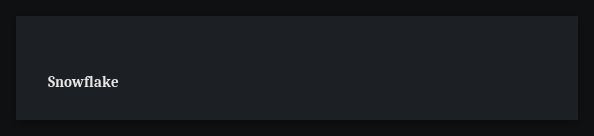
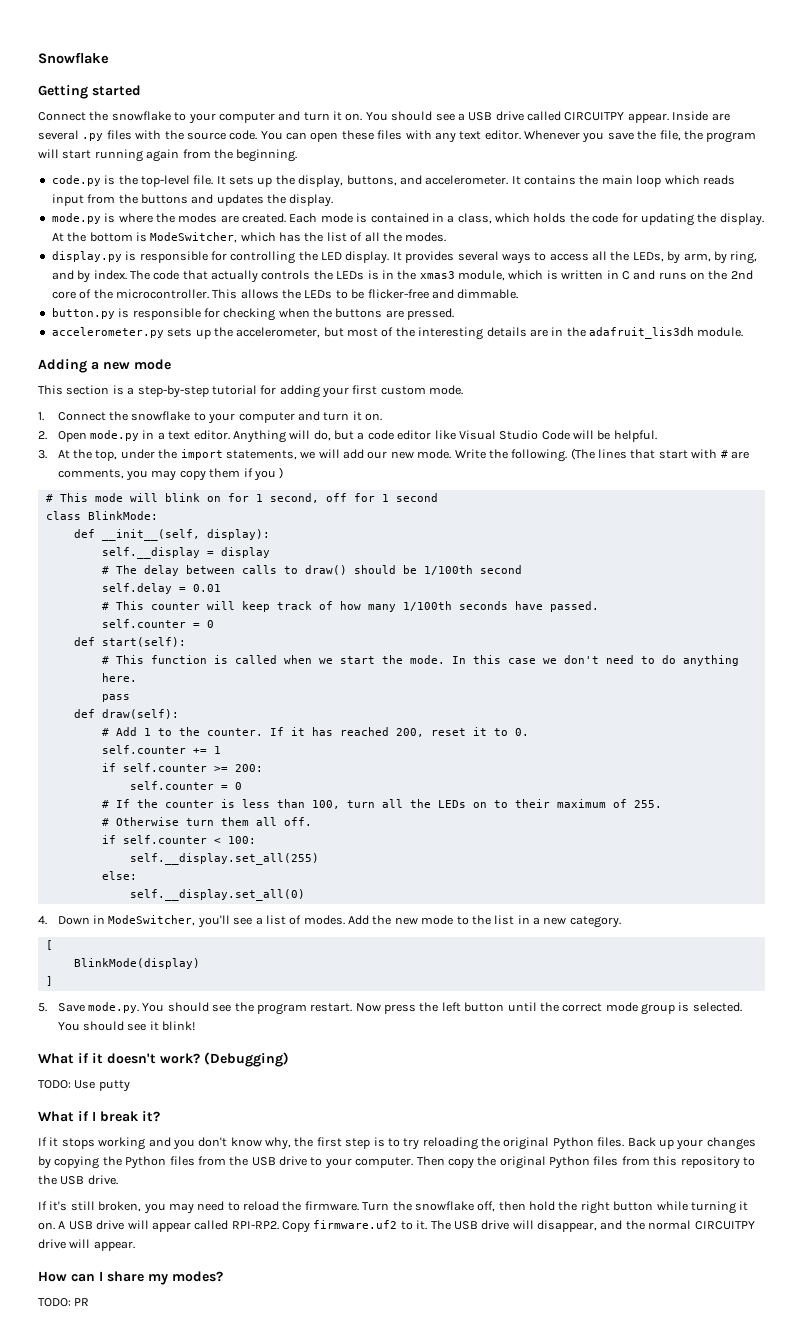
+ Getting started
+ Connect the snowflake to your computer and turn it on. You should see a USB drive called CIRCUITPY appear. Inside are several .py files with the source code. You can open these files with any text editor. Whenever you save the file, the program will start running again from the beginning.
+ code.py is the top-level file. It sets up the display, buttons, and accelerometer. It contains the main loop which reads input from the buttons and updates the display.
+ mode.py is where the modes are created. Each mode is contained in a class, which holds the code for updating the display. At the bottom is ModeSwitcher, which has the list of all the modes.
+ display.py is responsible for controlling the LED display. It provides several ways to access all the LEDs, by arm, by ring, and by index. The code that actually controls the LEDs is in the xmas3 module, which is written in C and runs on the 2nd core of the microcontroller. This allows the LEDs to be flicker-free and dimmable.
+ button.py is responsible for checking when the buttons are pressed.
+ accelerometer.py sets up the accelerometer, but most of the interesting details are in the adafruit_lis3dh module.
+ Adding a new mode
+ This section is a step-by-step tutorial for adding your first custom mode.
+ 1. Connect the snowflake to your computer and turn it on.
+ 2. Open mode.py in a text editor. Anything will do, but a code editor like Visual Studio Code will be helpful.
+ 3. At the top, under the import statements, we will add our new mode. Write the following. (The lines that start with # are comments, you may copy them if you )
+ # This mode will blink on for 1 second, off for 1 second
+ class BlinkMode:
+ def __init__(self, display):
+ self.__display = display
+ # The delay between calls to draw() should be 1/100th second
+ self.delay = 0.01
+ # This counter will keep track of how many 1/100th seconds have passed.
+ self.counter = 0
+ def start(self):
+ # This function is called when we start the mode. In this case we don't need to do anything here.
+ pass
+ def draw(self):
+ # Add 1 to the counter. If it has reached 200, reset it to 0.
+ self.counter += 1
+ if self.counter >= 200:
+ self.counter = 0
+ # If the counter is less than 100, turn all the LEDs on to their maximum of 255.
+ # Otherwise turn them all off.
+ if self.counter < 100:
+ self.__display.set_all(255)
+ else:
+ self.__display.set_all(0)
+ 4. Down in ModeSwitcher, you'll see a list of modes. Add the new mode to the list in a new category.
+ [
+ BlinkMode(display)
+ ]
+ 5. Save mode.py. You should see the program restart. Now press the left button until the correct mode group is selected. You should see it blink!
+ What if it doesn't work? (Debugging)
+ TODO: Use putty
+ What if I break it?
+ If it stops working and you don't know why, the first step is to try reloading the original Python files. Back up your changes by copying the Python files from the USB drive to your computer. Then copy the original Python files from this repository to the USB drive.
+ If it's still broken, you may need to reload the firmware. Turn the snowflake off, then hold the right button while turning it on. A USB drive will appear called RPI-RP2. Copy firmware.uf2 to it. The USB drive will disappear, and the normal CIRCUITPY drive will appear.
+ How can I share my modes?
+ TODO: PR

